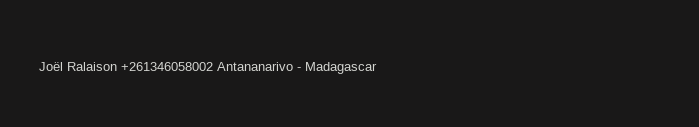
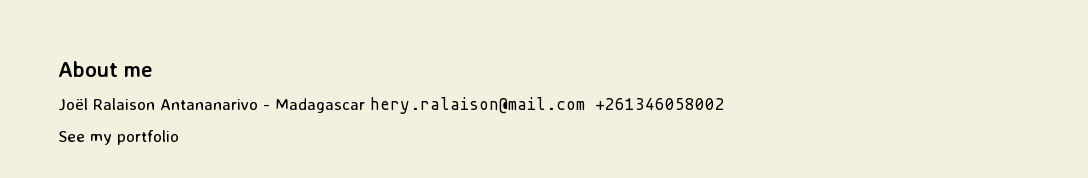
+ About me
- Joël Ralaison +261346058002 Antananarivo - Madagascar
+ Joël Ralaison Antananarivo - Madagascar hery.ralaison@mail.com +261346058002
+ See my portfolio

